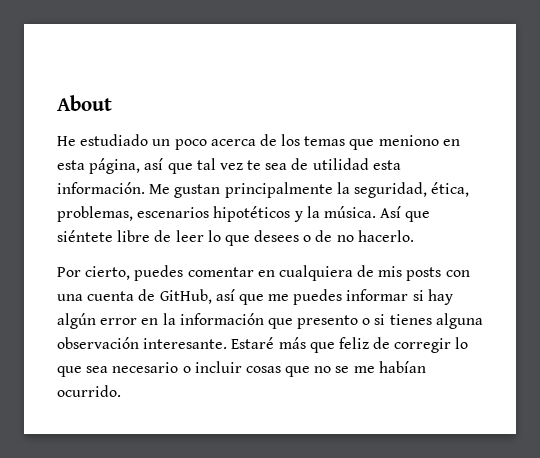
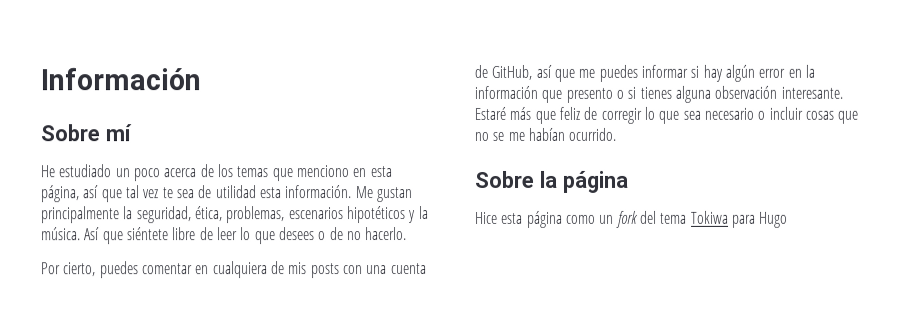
- About
+ Información
+ Sobre mí
- He estudiado un poco acerca de los temas que meniono en esta página, así que tal vez te sea de utilidad esta información.
+ He estudiado un poco acerca de los temas que menciono en esta página, así que tal vez te sea de utilidad esta información.
+ Sobre la página
+ Hice esta página como un fork del tema Tokiwa para Hugo

